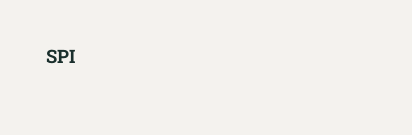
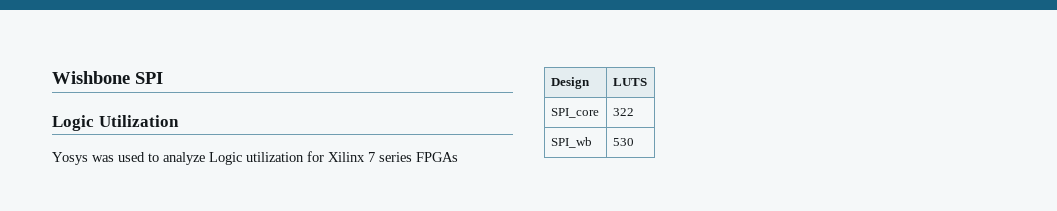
- SPI
+ Wishbone SPI
+ Logic Utilization
+ Yosys was used to analyze Logic utilization for Xilinx 7 series FPGAs
+ Design | LUTS
+ SPI_core | 322
+ SPI_wb | 530

